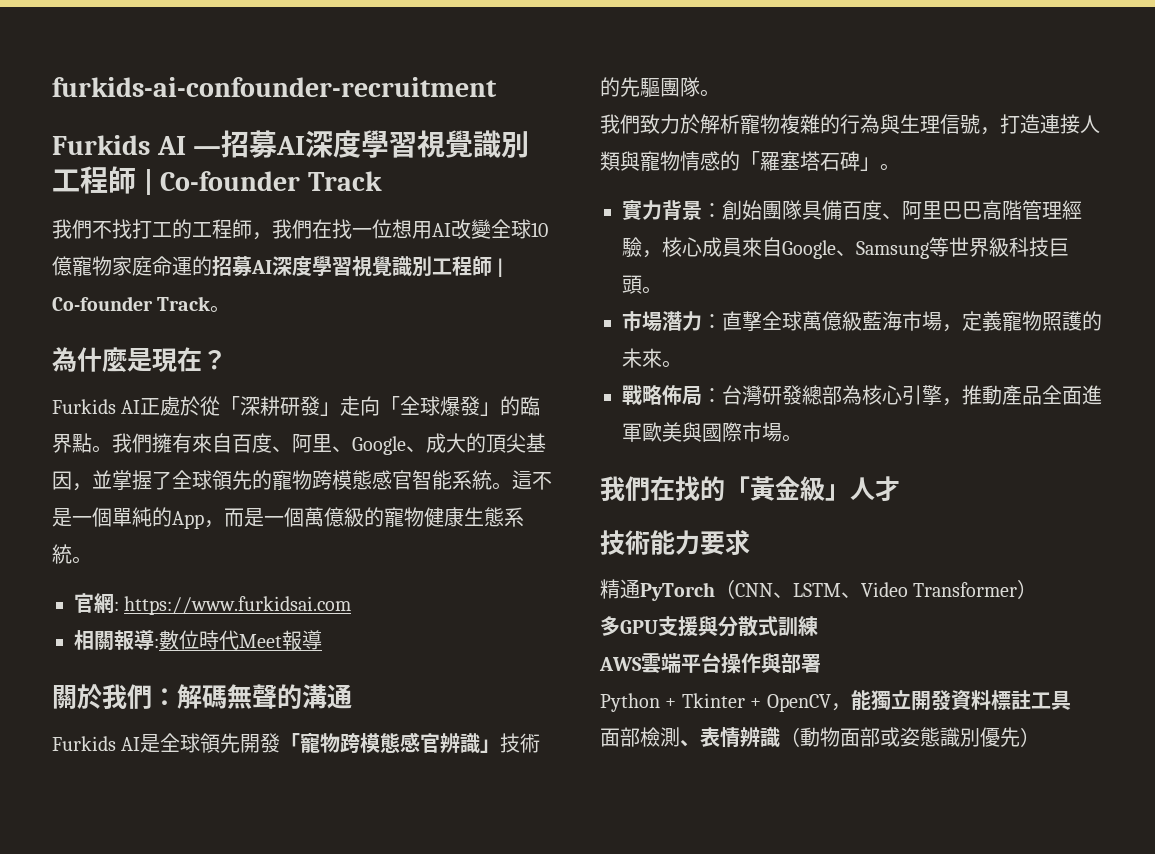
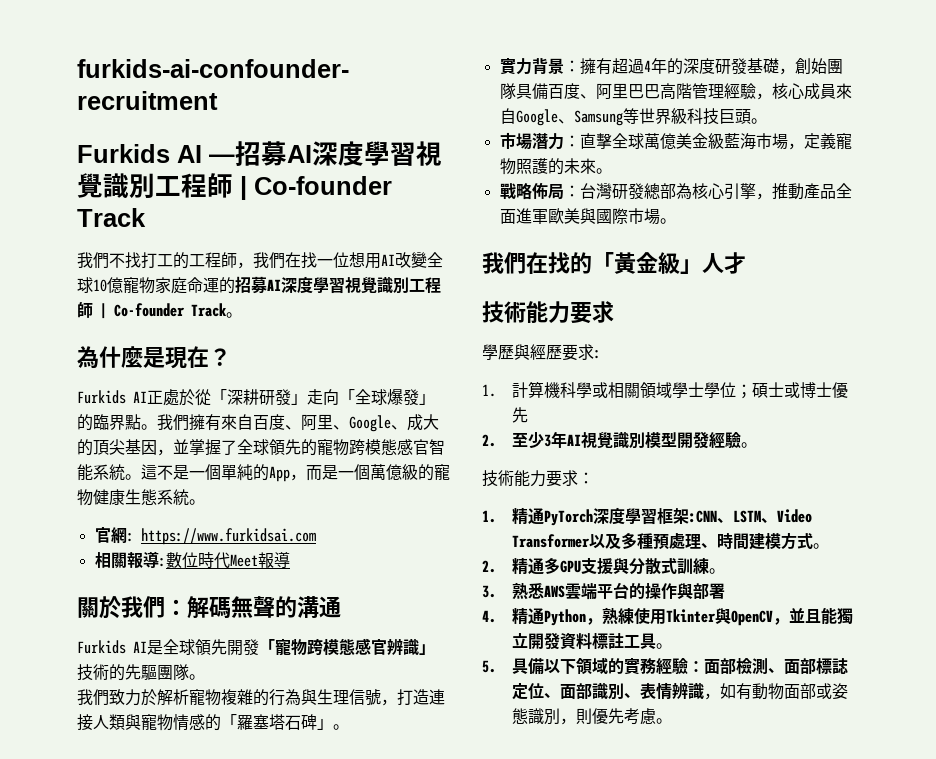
- 實力背景：創始團隊具備百度、阿里巴巴高階管理經驗，核心成員來自Google、Samsung等世界級科技巨頭。
+ 實力背景：擁有超過4年的深度研發基礎，創始團隊具備百度、阿里巴巴高階管理經驗，核心成員來自Google、Samsung等世界級科技巨頭。
- 市場潛力：直擊全球萬億級藍海市場，定義寵物照護的未來。
+ 市場潛力：直擊全球萬億美金級藍海市場，定義寵物照護的未來。
- 精通PyTorch（CNN、LSTM、Video Transformer）
- 多GPU支援與分散式訓練
- AWS雲端平台操作與部署
+ 學歷與經歷要求:
+ 1.計算機科學或相關領域學士學位；碩士或博士優先
+ 2.至少3年AI視覺識別模型開發經驗。
+ 技術能力要求：
+ 1.精通PyTorch深度學習框架:CNN、LSTM、Video Transformer以及多種預處理、時間建模方式。
+ 2.精通多GPU支援與分散式訓練。
+ 3.熟悉AWS雲端平台的操作與部署
- Python + Tkinter + OpenCV，能獨立開發資料標註工具
- 面部檢測、表情辨識（動物面部或姿態識別優先）
+ 4.精通Python，熟練使用Tkinter與OpenCV，並且能獨立開發資料標註工具。
+ 5.具備以下領域的實務經驗：面部檢測、面部標誌定位、面部識別、表情辨識，如有動物面部或姿態識別，則優先考慮。

